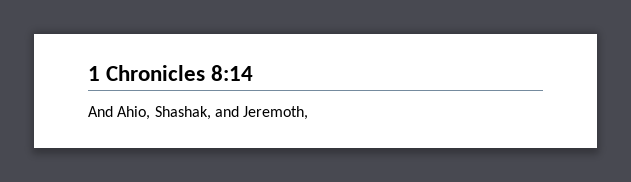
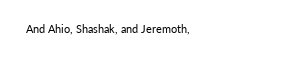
- 1 Chronicles 8:14

